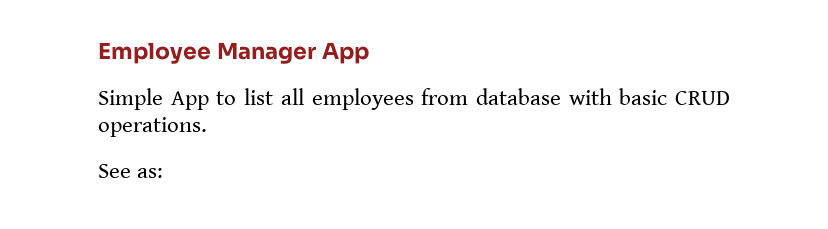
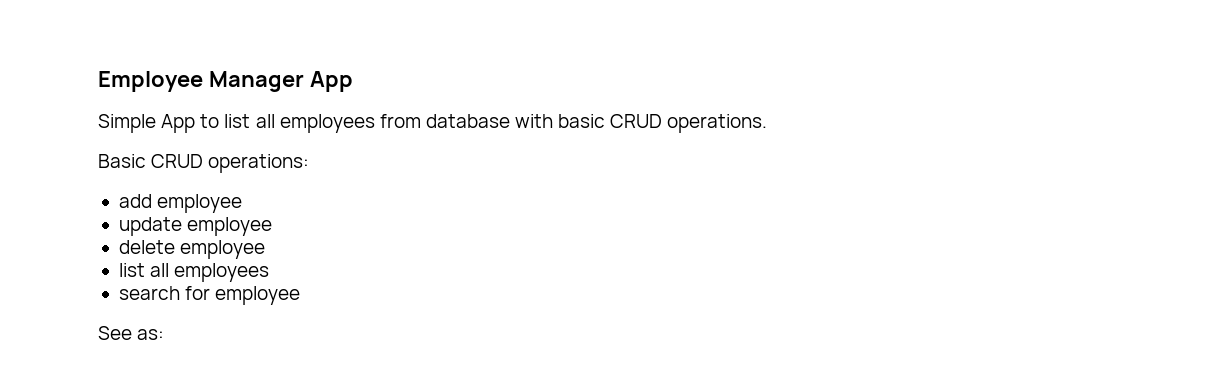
+ Basic CRUD operations:
+ add employee
+ update employee
+ delete employee
+ list all employees
+ search for employee

